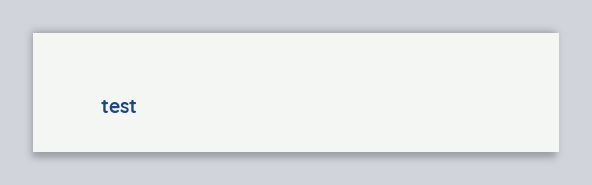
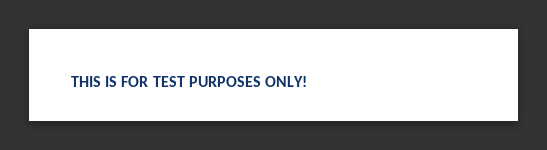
- test
+ THIS IS FOR TEST PURPOSES ONLY!

